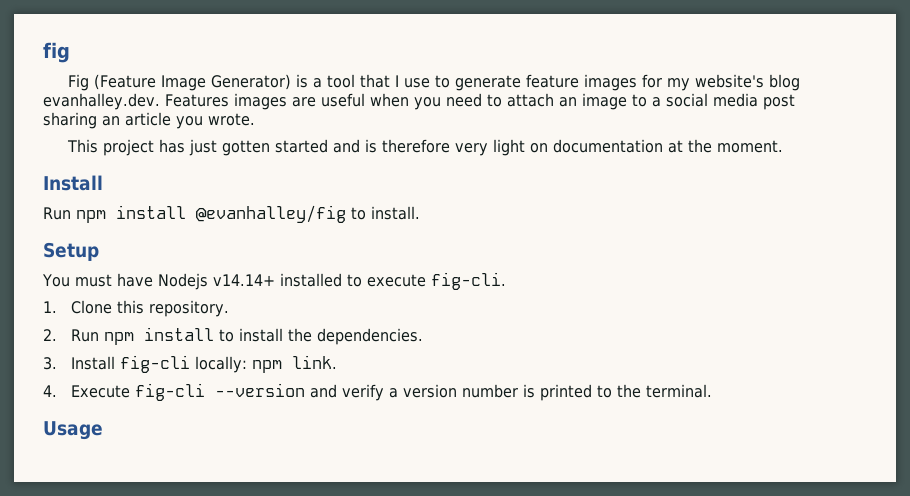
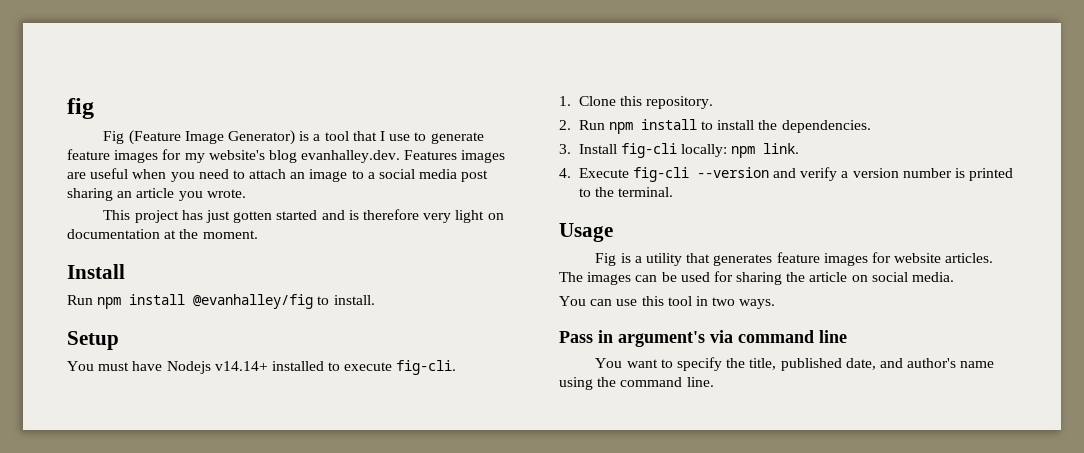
+ Fig is a utility that generates feature images for website articles. The images can be used for sharing the article on social media.
+ You can use this tool in two ways.
+ Pass in argument's via command line
+ You want to specify the title, published date, and author's name using the command line.

